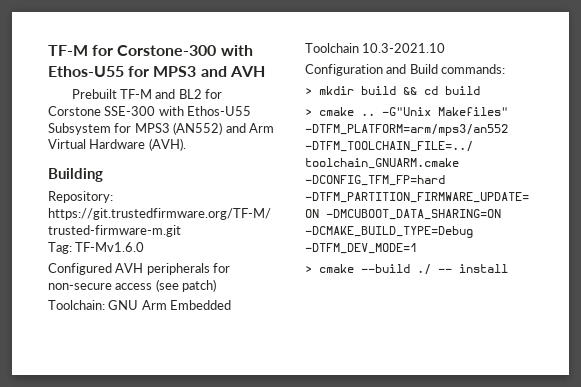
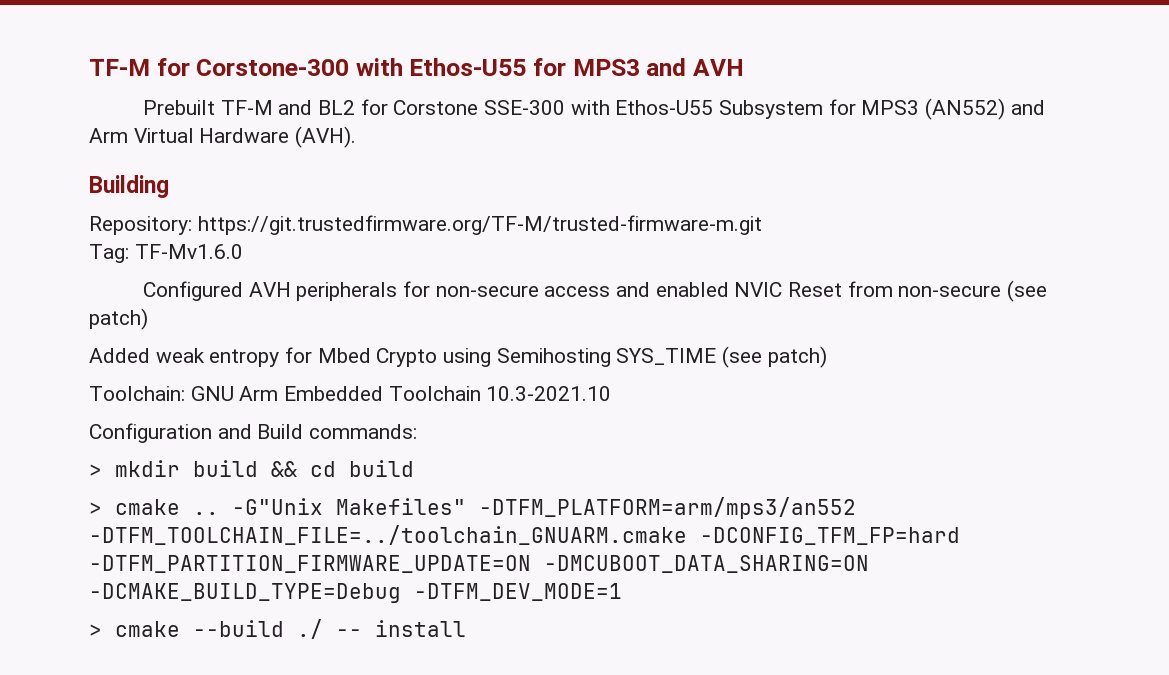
- Configured AVH peripherals for non-secure access (see patch)
+ Configured AVH peripherals for non-secure access and enabled NVIC Reset from non-secure (see patch)
+ Added weak entropy for Mbed Crypto using Semihosting SYS_TIME (see patch)

